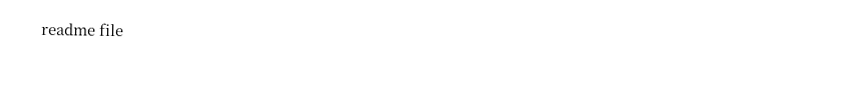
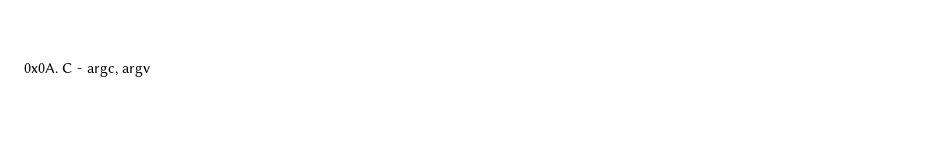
- readme file
+ 0x0A. C - argc, argv

